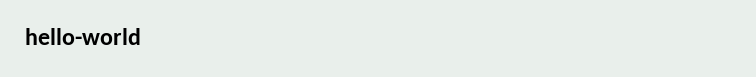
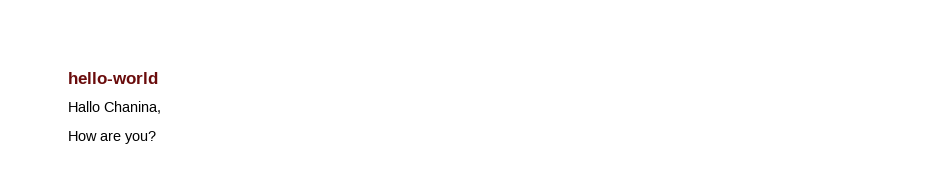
+ Hallo Chanina,
+ How are you?

